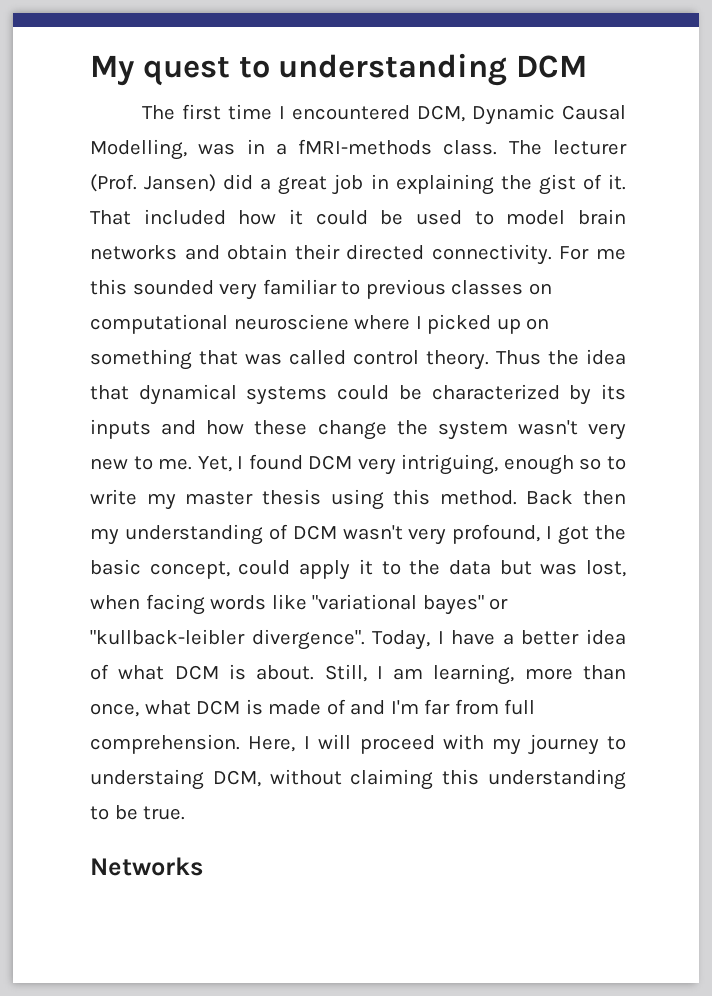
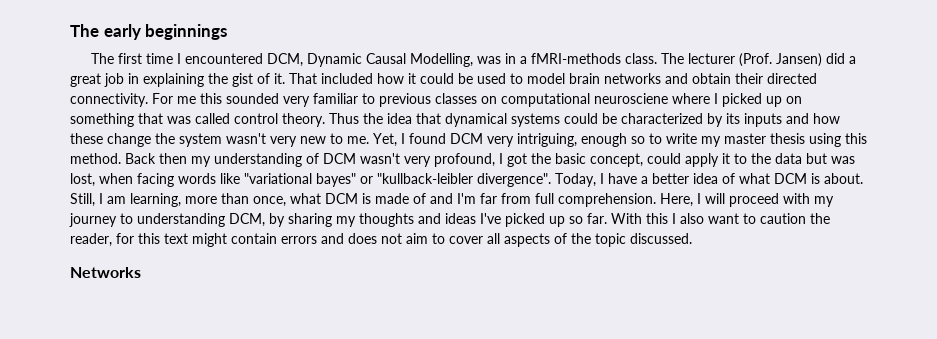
- My quest to understanding DCM
+ The early beginnings
- Here, I will proceed with my journey to understaing DCM, without claiming this understanding to be true.
+ Here, I will proceed with my journey to understanding DCM, by sharing my thoughts and ideas I've picked up so far. With this I also want to caution the reader, for this text might contain errors and does not aim to cover all aspects of the topic discussed.

